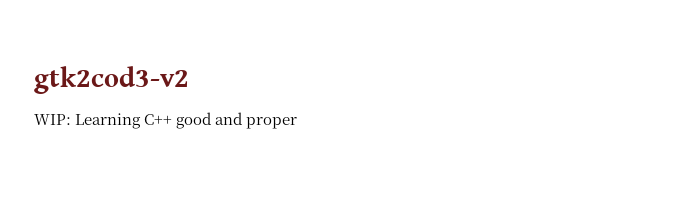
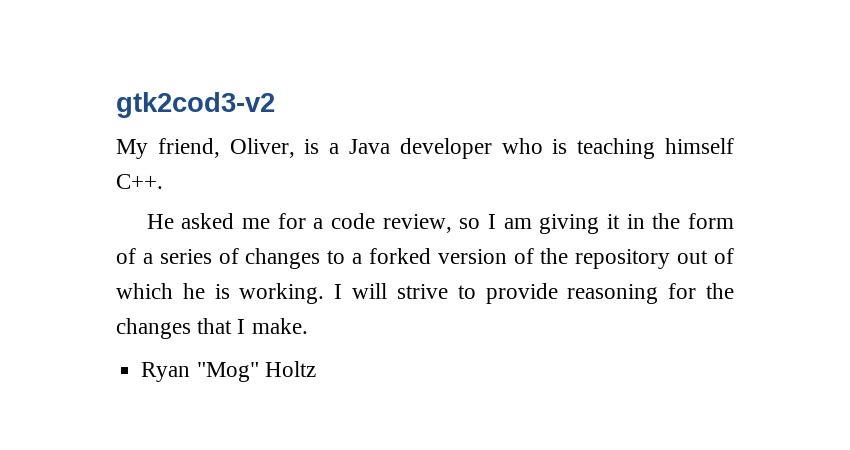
- WIP: Learning C++ good and proper
+ My friend, Oliver, is a Java developer who is teaching himself C++.
+ He asked me for a code review, so I am giving it in the form of a series of changes to a forked version of the repository out of which he is working. I will strive to provide reasoning for the changes that I make.
+ Ryan "Mog" Holtz

